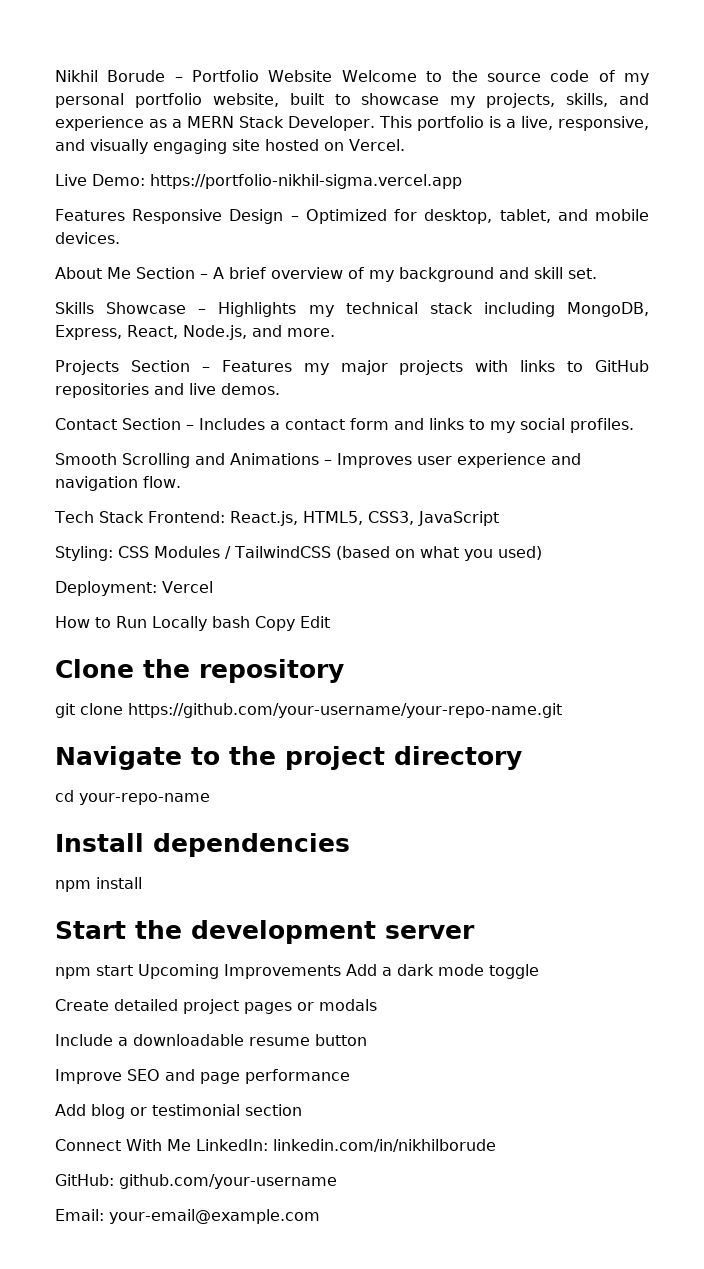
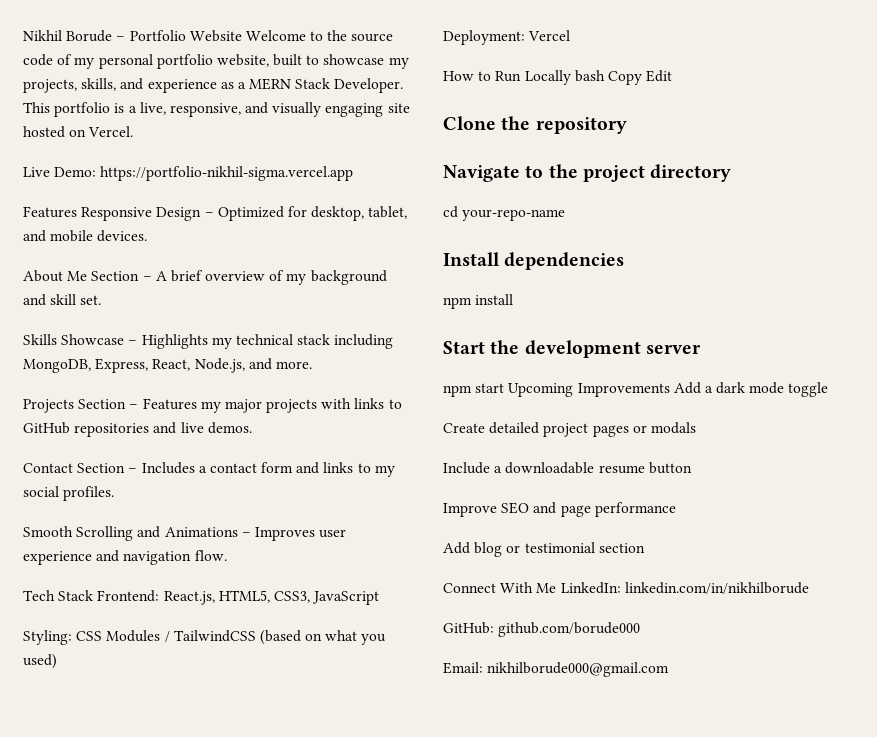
- git clone https://github.com/your-username/your-repo-name.git
- GitHub: github.com/your-username
+ GitHub: github.com/borude000
- Email: your-email@example.com
+ Email: nikhilborude000@gmail.com

